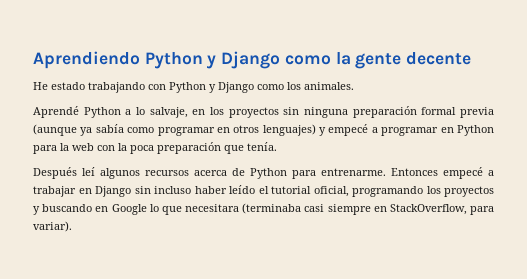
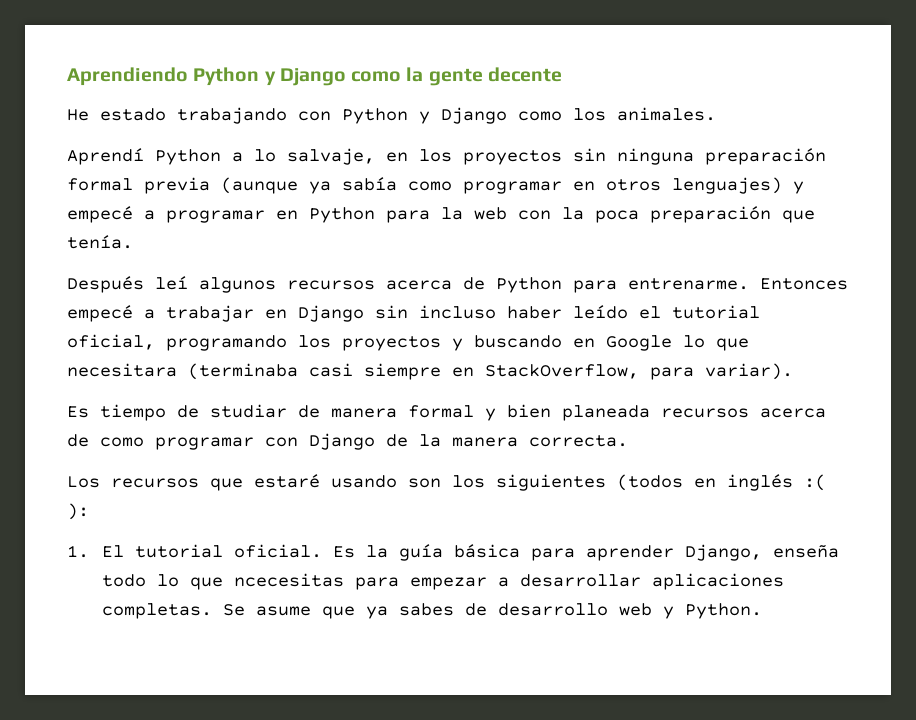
- Aprendé Python a lo salvaje, en los proyectos sin ninguna preparación formal previa (aunque ya sabía como programar en otros lenguajes) y empecé a programar en Python para la web con la poca preparación que tenía.
+ Aprendí Python a lo salvaje, en los proyectos sin ninguna preparación formal previa (aunque ya sabía como programar en otros lenguajes) y empecé a programar en Python para la web con la poca preparación que tenía.
+ Es tiempo de studiar de manera formal y bien planeada recursos acerca de como programar con Django de la manera correcta.
+ Los recursos que estaré usando son los siguientes (todos en inglés :( ):
+ 1. El tutorial oficial. Es la guía básica para aprender Django, enseña todo lo que ncecesitas para empezar a desarrollar aplicaciones completas. Se asume que ya sabes de desarrollo web y Python.

